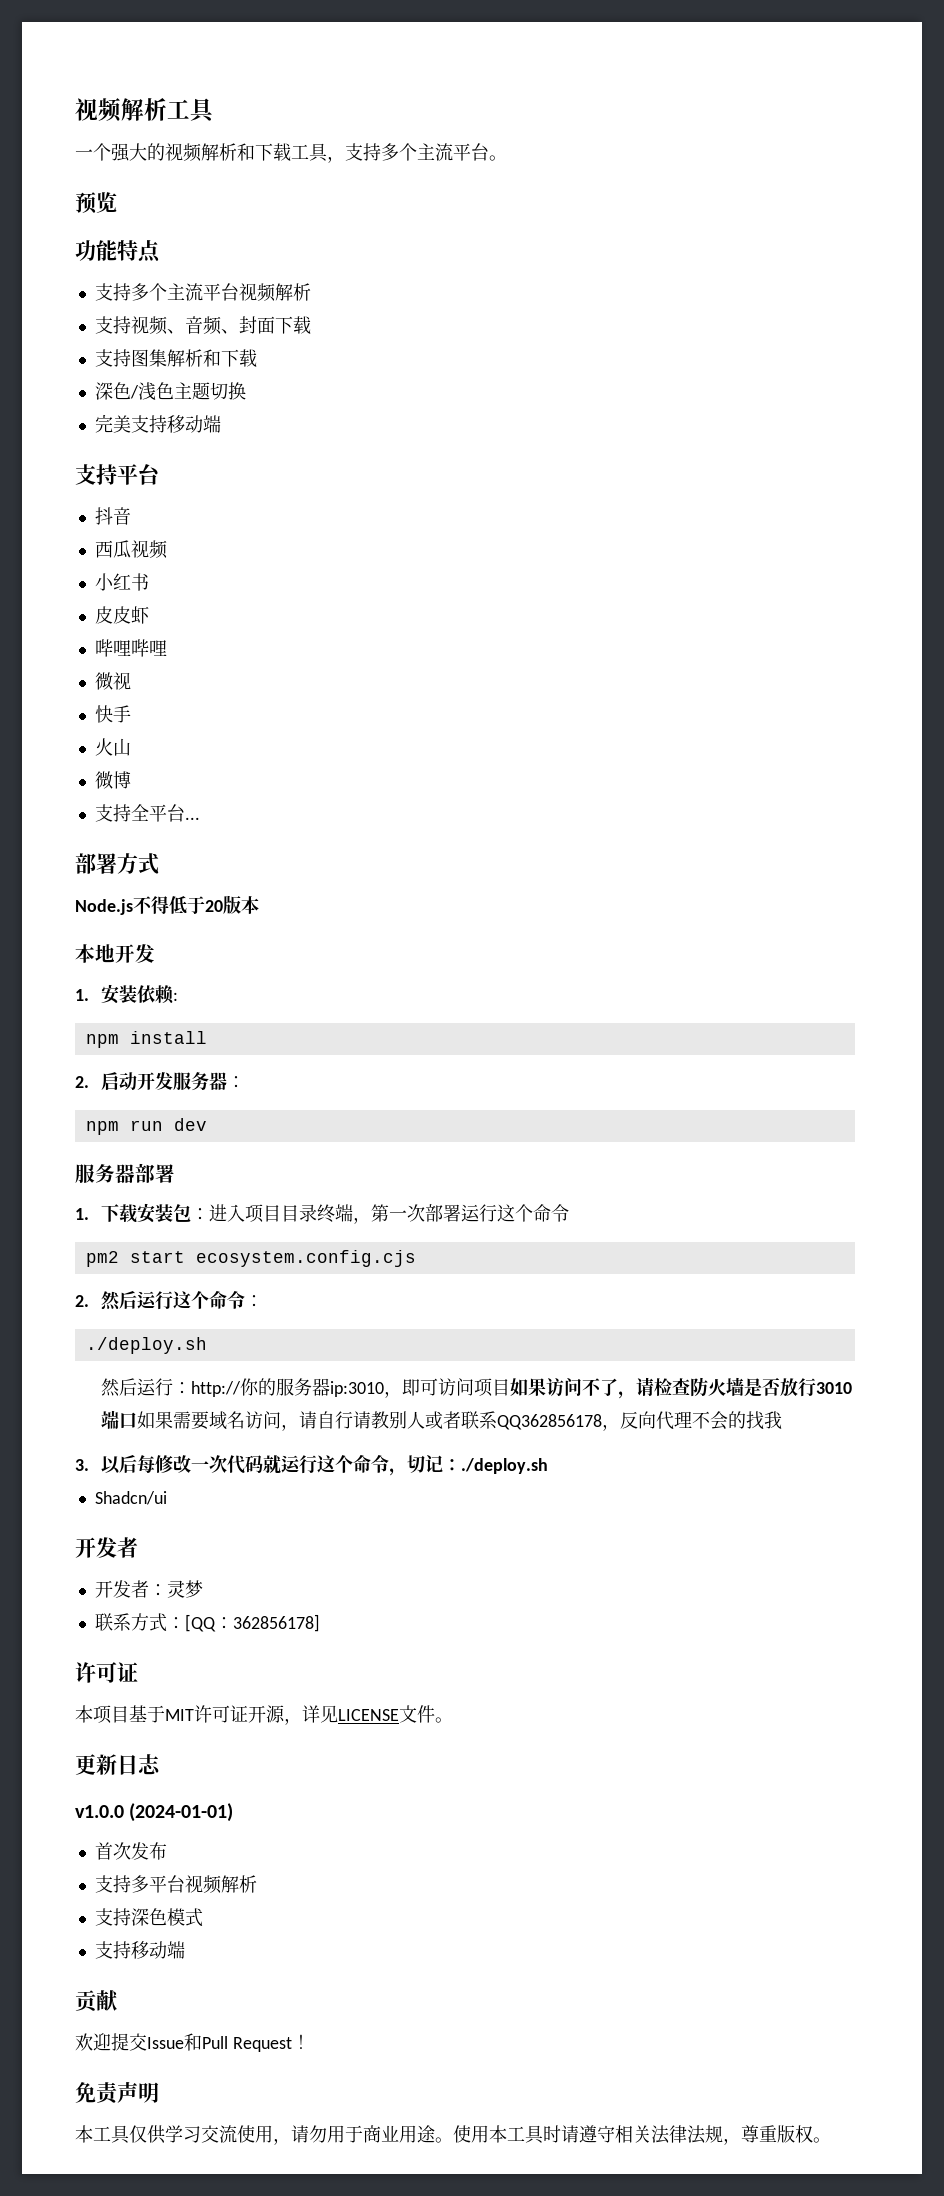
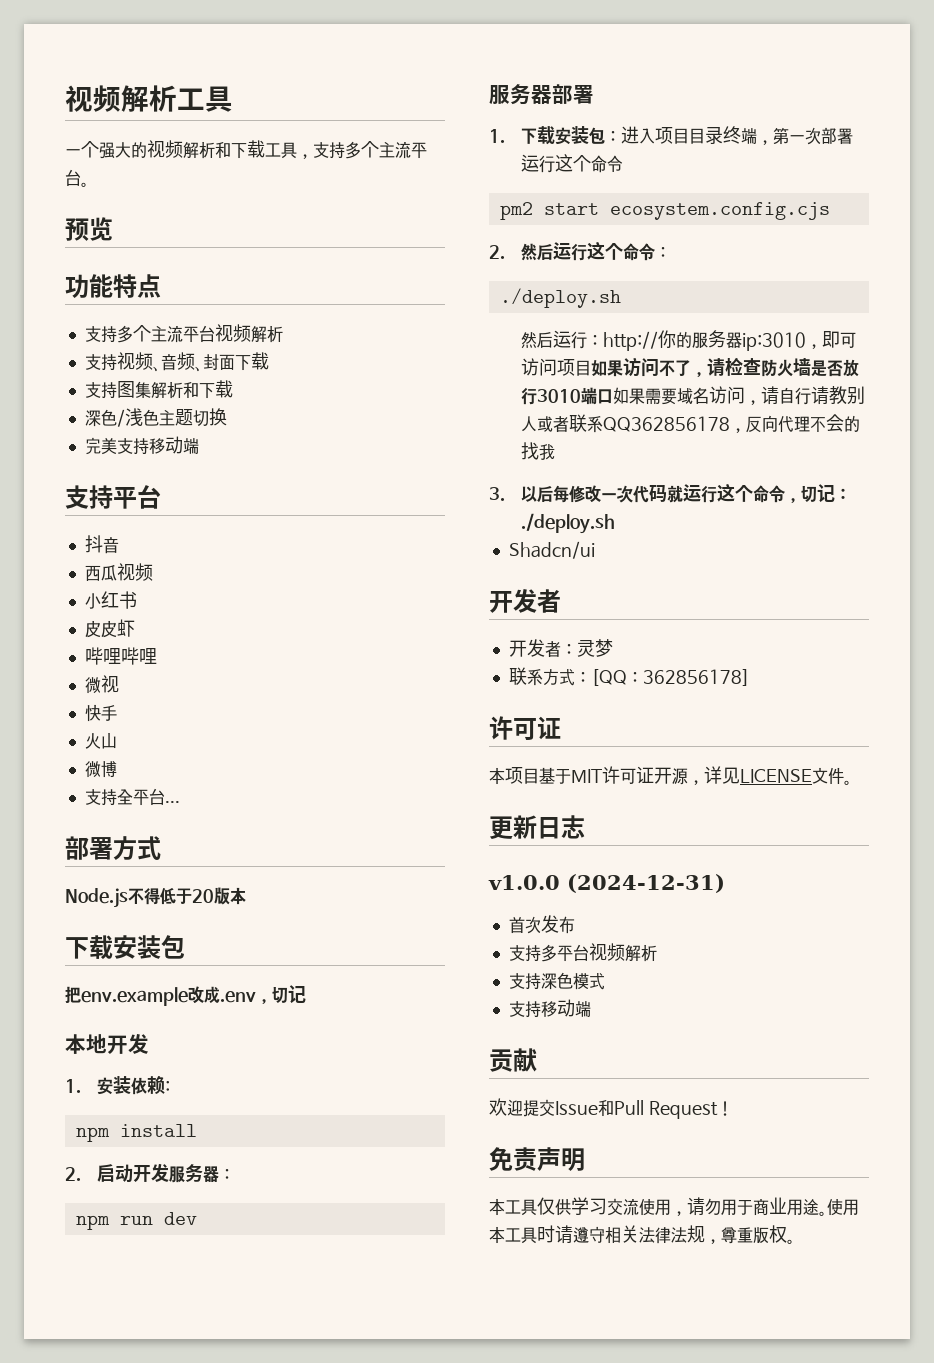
  Node.js不得低于20版本
+ 下载安装包
+ 把env.example改成.env，切记
- v1.0.0 (2024-01-01)
+ v1.0.0 (2024-12-31)

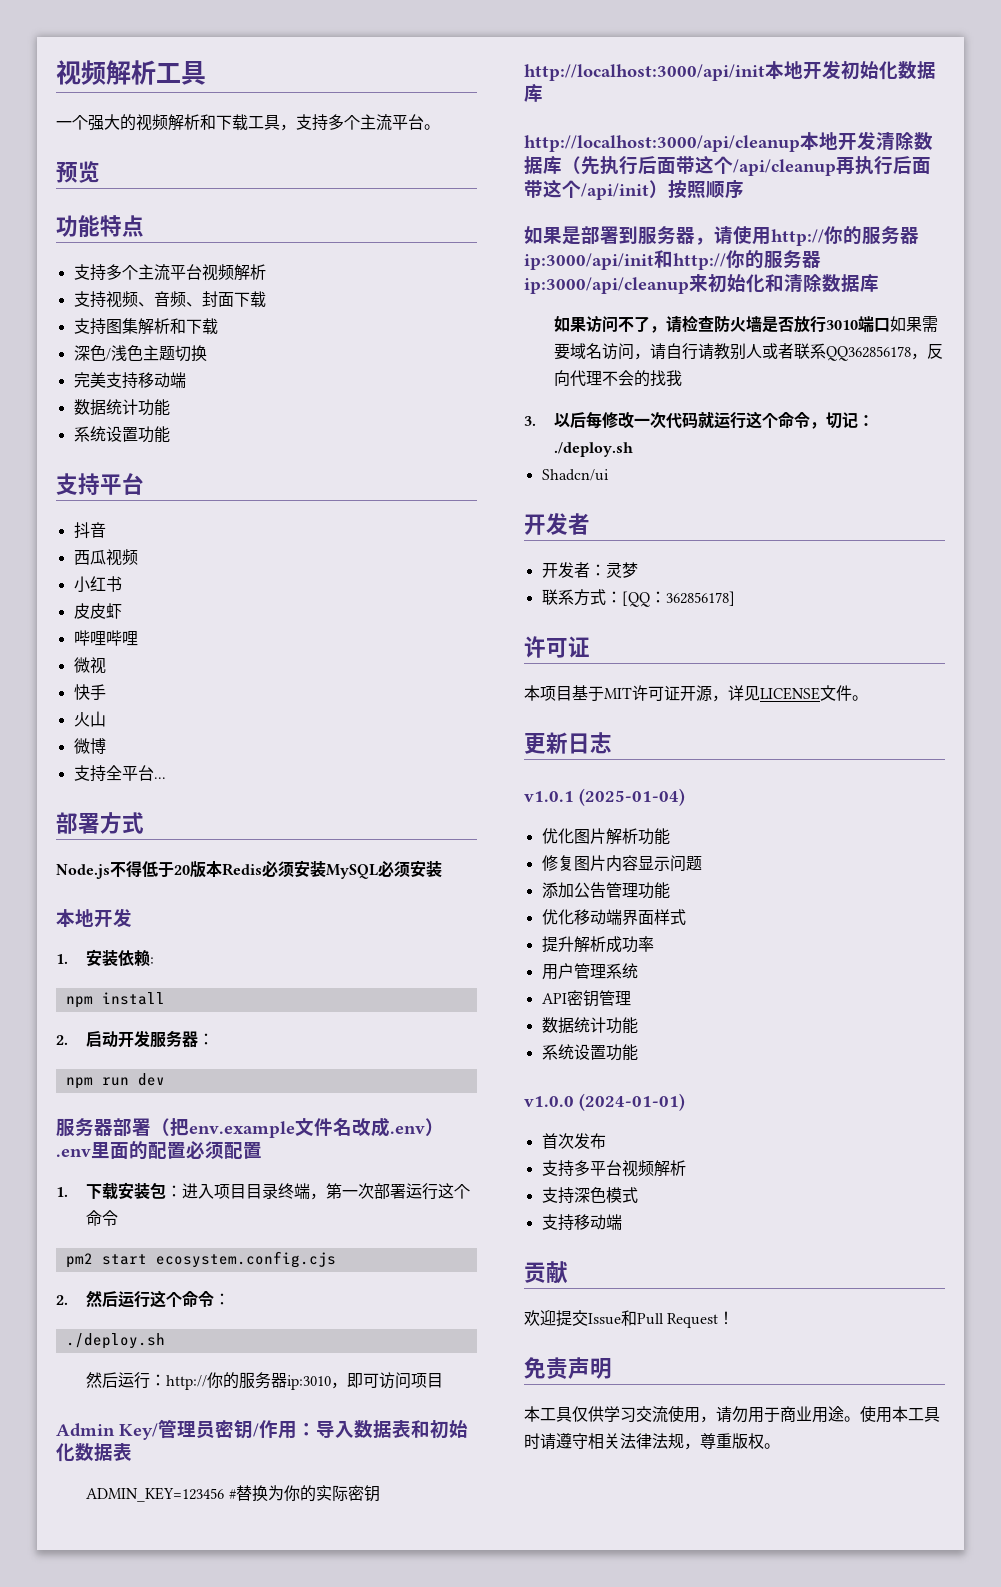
  完美支持移动端
+ 数据统计功能
+ 系统设置功能
- Node.js不得低于20版本
- 下载安装包
- 把env.example改成.env，切记
+ Node.js不得低于20版本Redis必须安装MySQL必须安装
- 服务器部署
+ 服务器部署（把env.example文件名改成.env）.env里面的配置必须配置
- 然后运行：http://你的服务器ip:3010，即可访问项目如果访问不了，请检查防火墙是否放行3010端口如果需要域名访问，请自行请教别人或者联系QQ362856178，反向代理不会的找我
+ 然后运行：http://你的服务器ip:3010，即可访问项目
+ Admin Key/管理员密钥/作用：导入数据表和初始化数据表
+ ADMIN_KEY=123456 #替换为你的实际密钥
+ http://localhost:3000/api/init本地开发初始化数据库
+ http://localhost:3000/api/cleanup本地开发清除数据库（先执行后面带这个/api/cleanup再执行后面带这个/api/init）按照顺序
+ 如果是部署到服务器，请使用http://你的服务器ip:3000/api/init和http://你的服务器ip:3000/api/cleanup来初始化和清除数据库
+ 如果访问不了，请检查防火墙是否放行3010端口如果需要域名访问，请自行请教别人或者联系QQ362856178，反向代理不会的找我
+ v1.0.1 (2025-01-04)
+ 优化图片解析功能
+ 修复图片内容显示问题
+ 添加公告管理功能
+ 优化移动端界面样式
+ 提升解析成功率
+ 用户管理系统
+ API密钥管理
+ 数据统计功能
+ 系统设置功能
- v1.0.0 (2024-12-31)
+ v1.0.0 (2024-01-01)

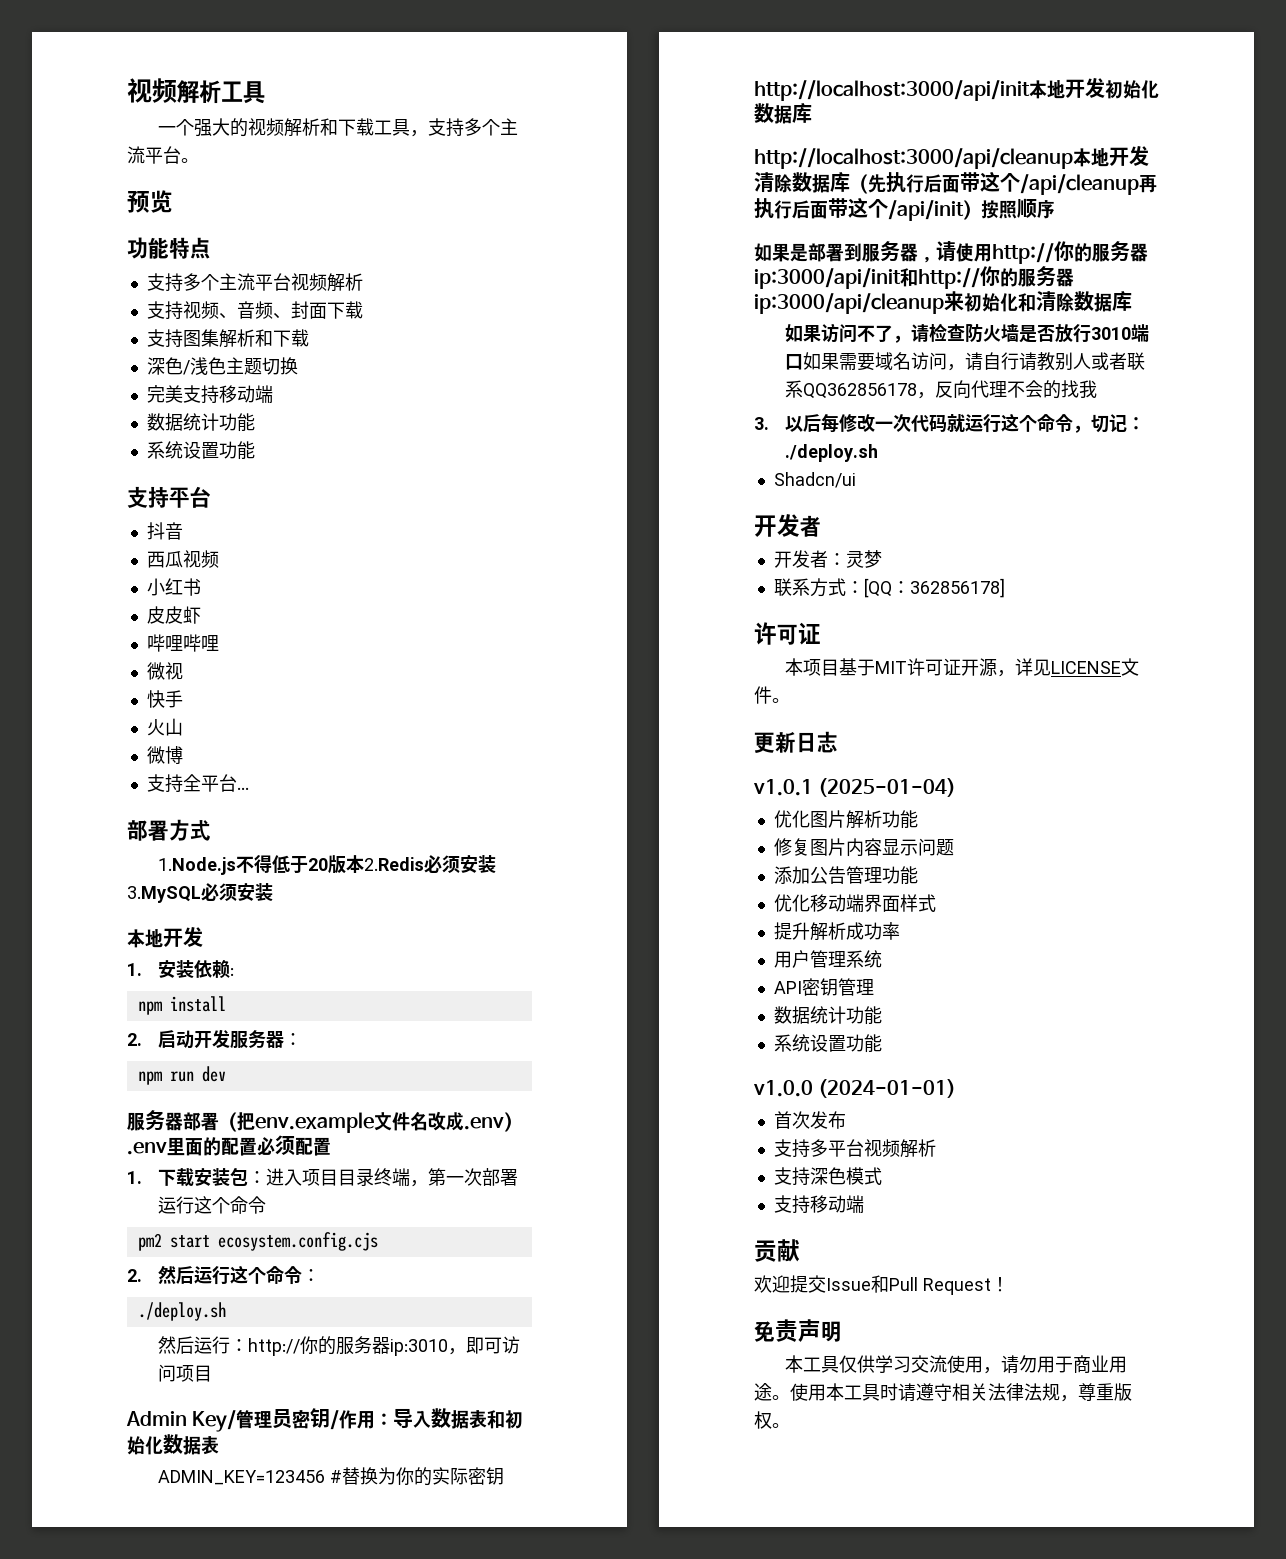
- Node.js不得低于20版本Redis必须安装MySQL必须安装
+ 1.Node.js不得低于20版本2.Redis必须安装3.MySQL必须安装

